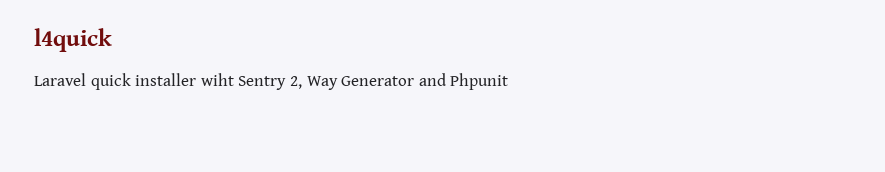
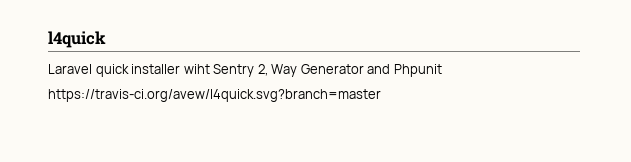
+ https://travis-ci.org/avew/l4quick.svg?branch=master

